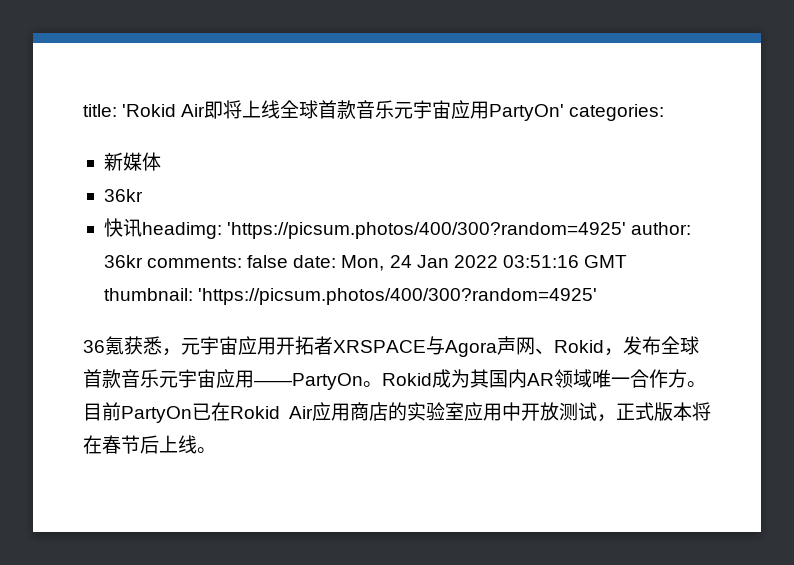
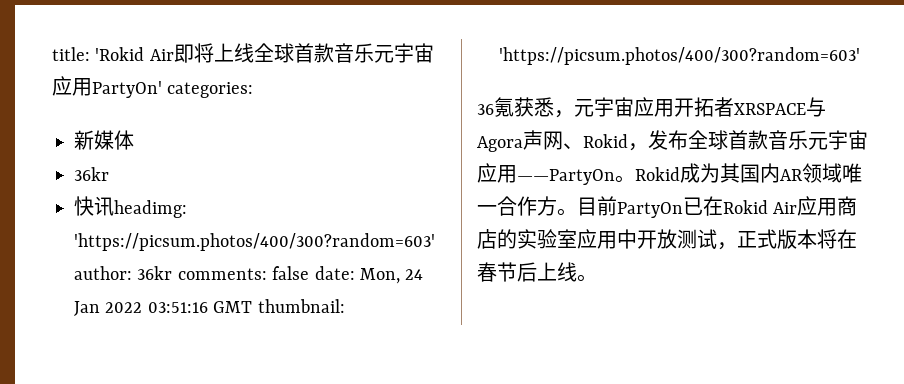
- 快讯headimg: 'https://picsum.photos/400/300?random=4925' author: 36kr comments: false date: Mon, 24 Jan 2022 03:51:16 GMT thumbnail: 'https://picsum.photos/400/300?random=4925'
+ 快讯headimg: 'https://picsum.photos/400/300?random=603' author: 36kr comments: false date: Mon, 24 Jan 2022 03:51:16 GMT thumbnail: 'https://picsum.photos/400/300?random=603'

